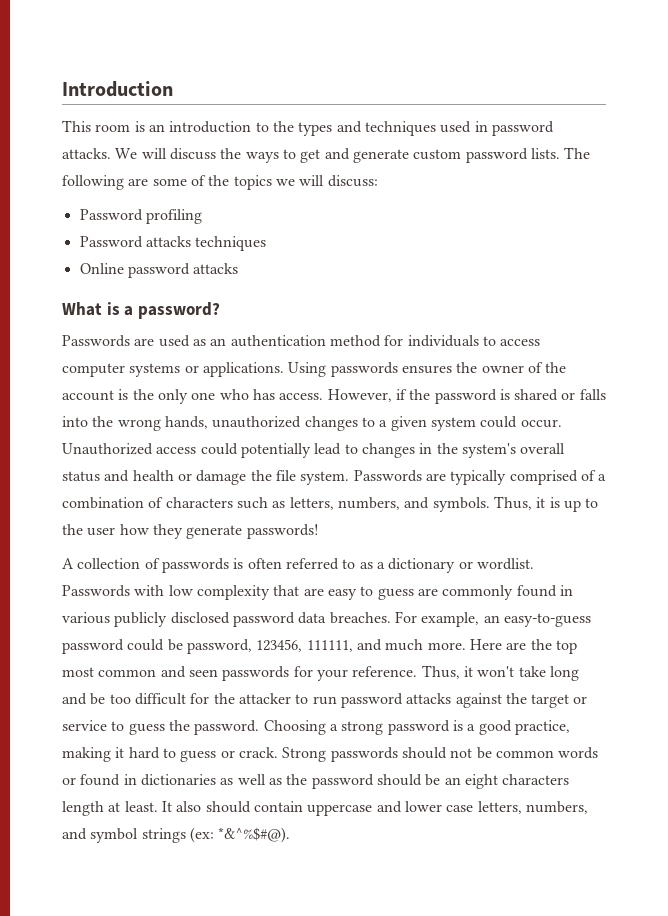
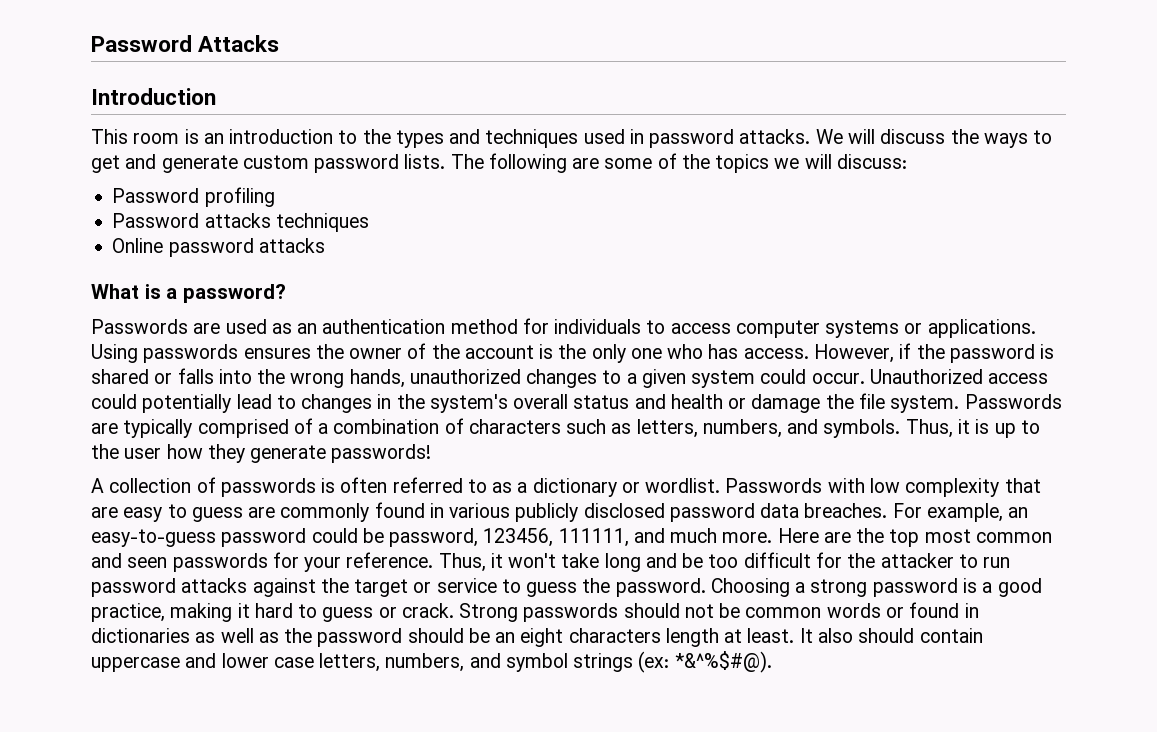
+ Password Attacks

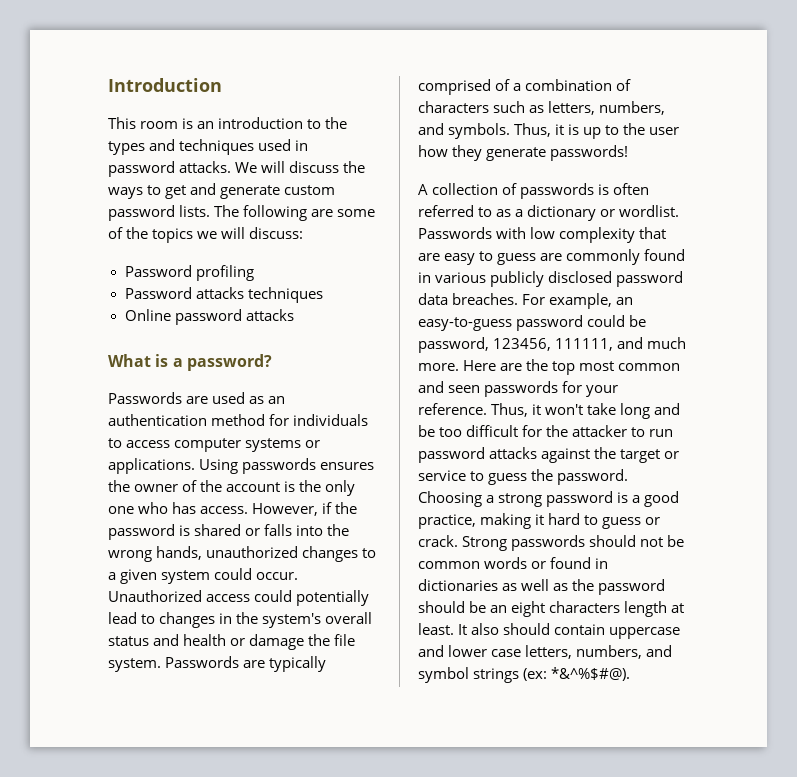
- Password Attacks

